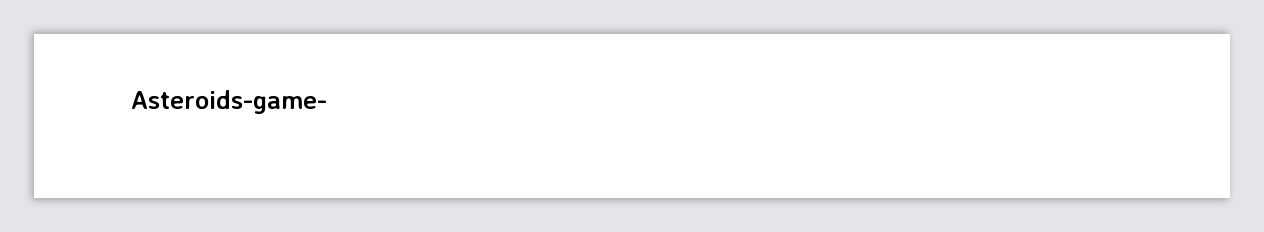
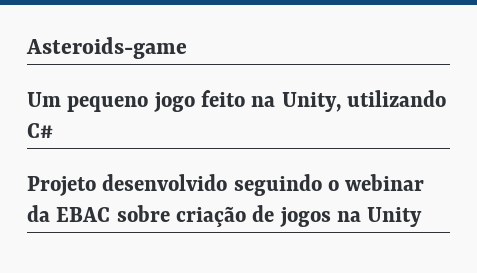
- Asteroids-game-
+ Asteroids-game
+ Um pequeno jogo feito na Unity, utilizando C#
+ Projeto desenvolvido seguindo o webinar da EBAC sobre criação de jogos na Unity

